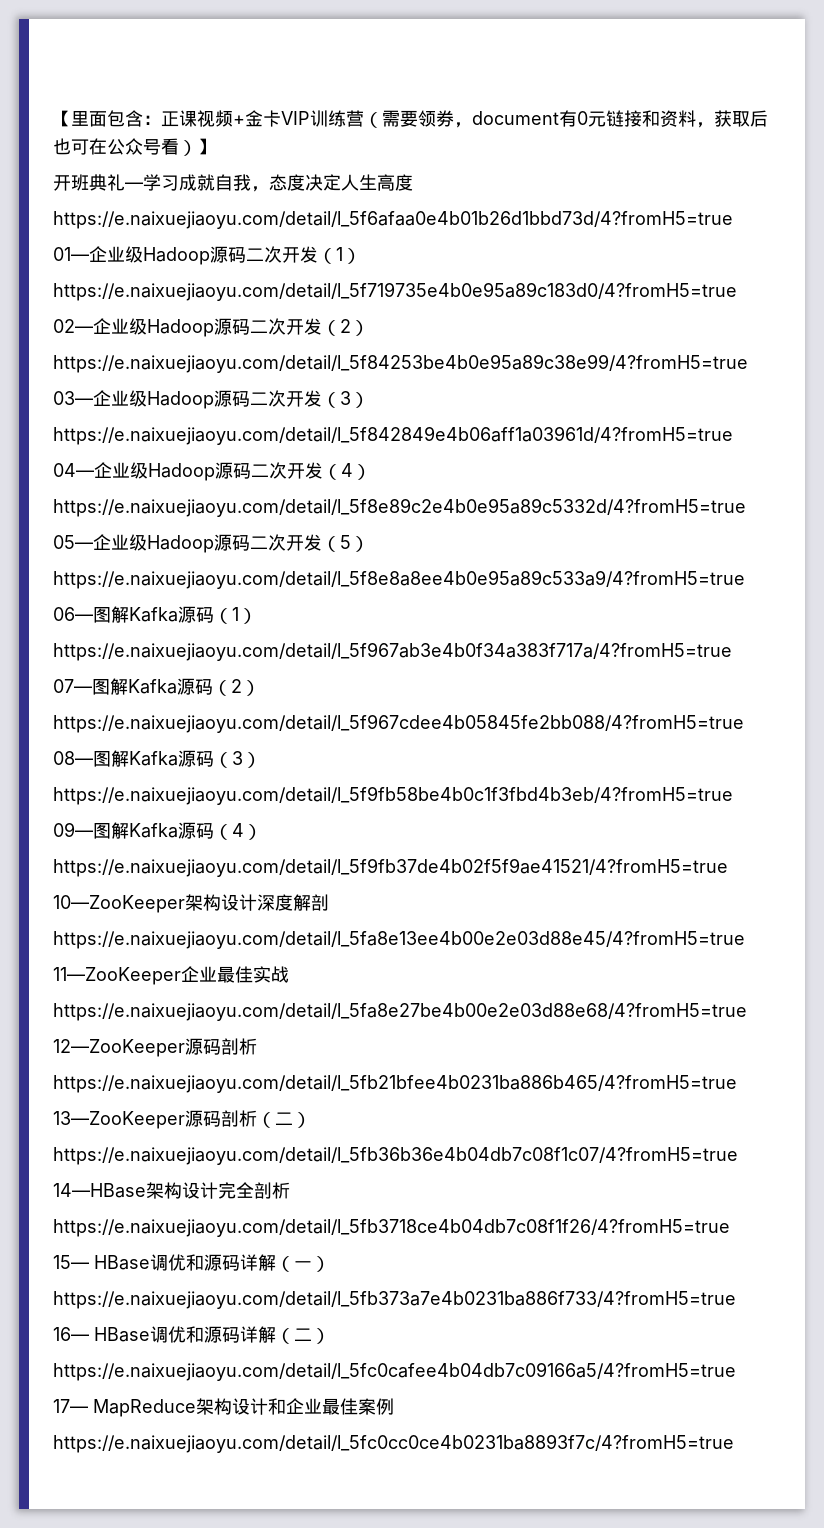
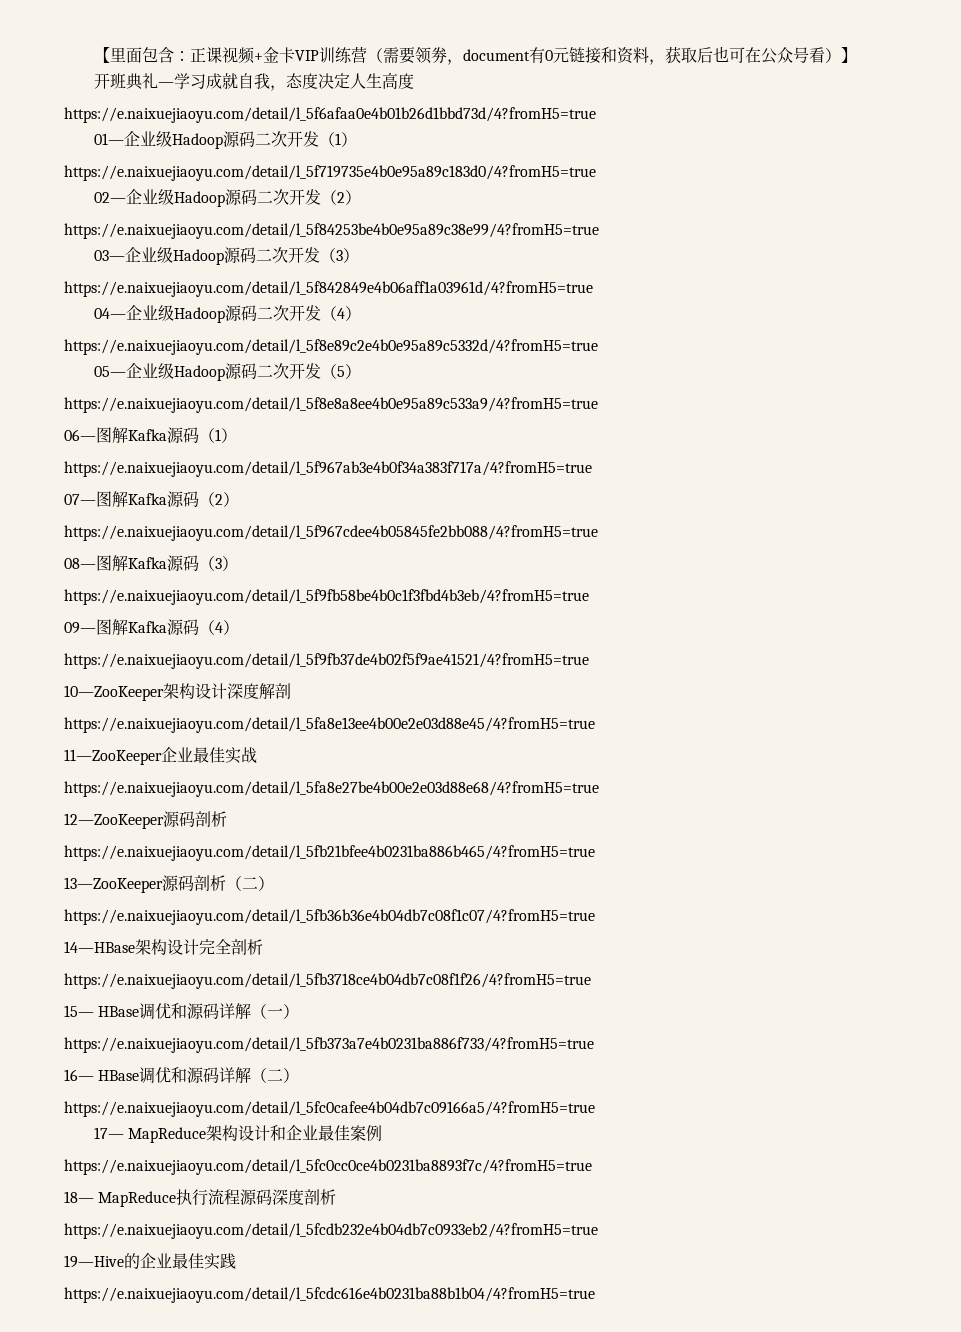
+ 18— MapReduce执行流程源码深度剖析
+ https://e.naixuejiaoyu.com/detail/l_5fcdb232e4b04db7c0933eb2/4?fromH5=true
+ 19—Hive的企业最佳实践
+ https://e.naixuejiaoyu.com/detail/l_5fcdc616e4b0231ba88b1b04/4?fromH5=true

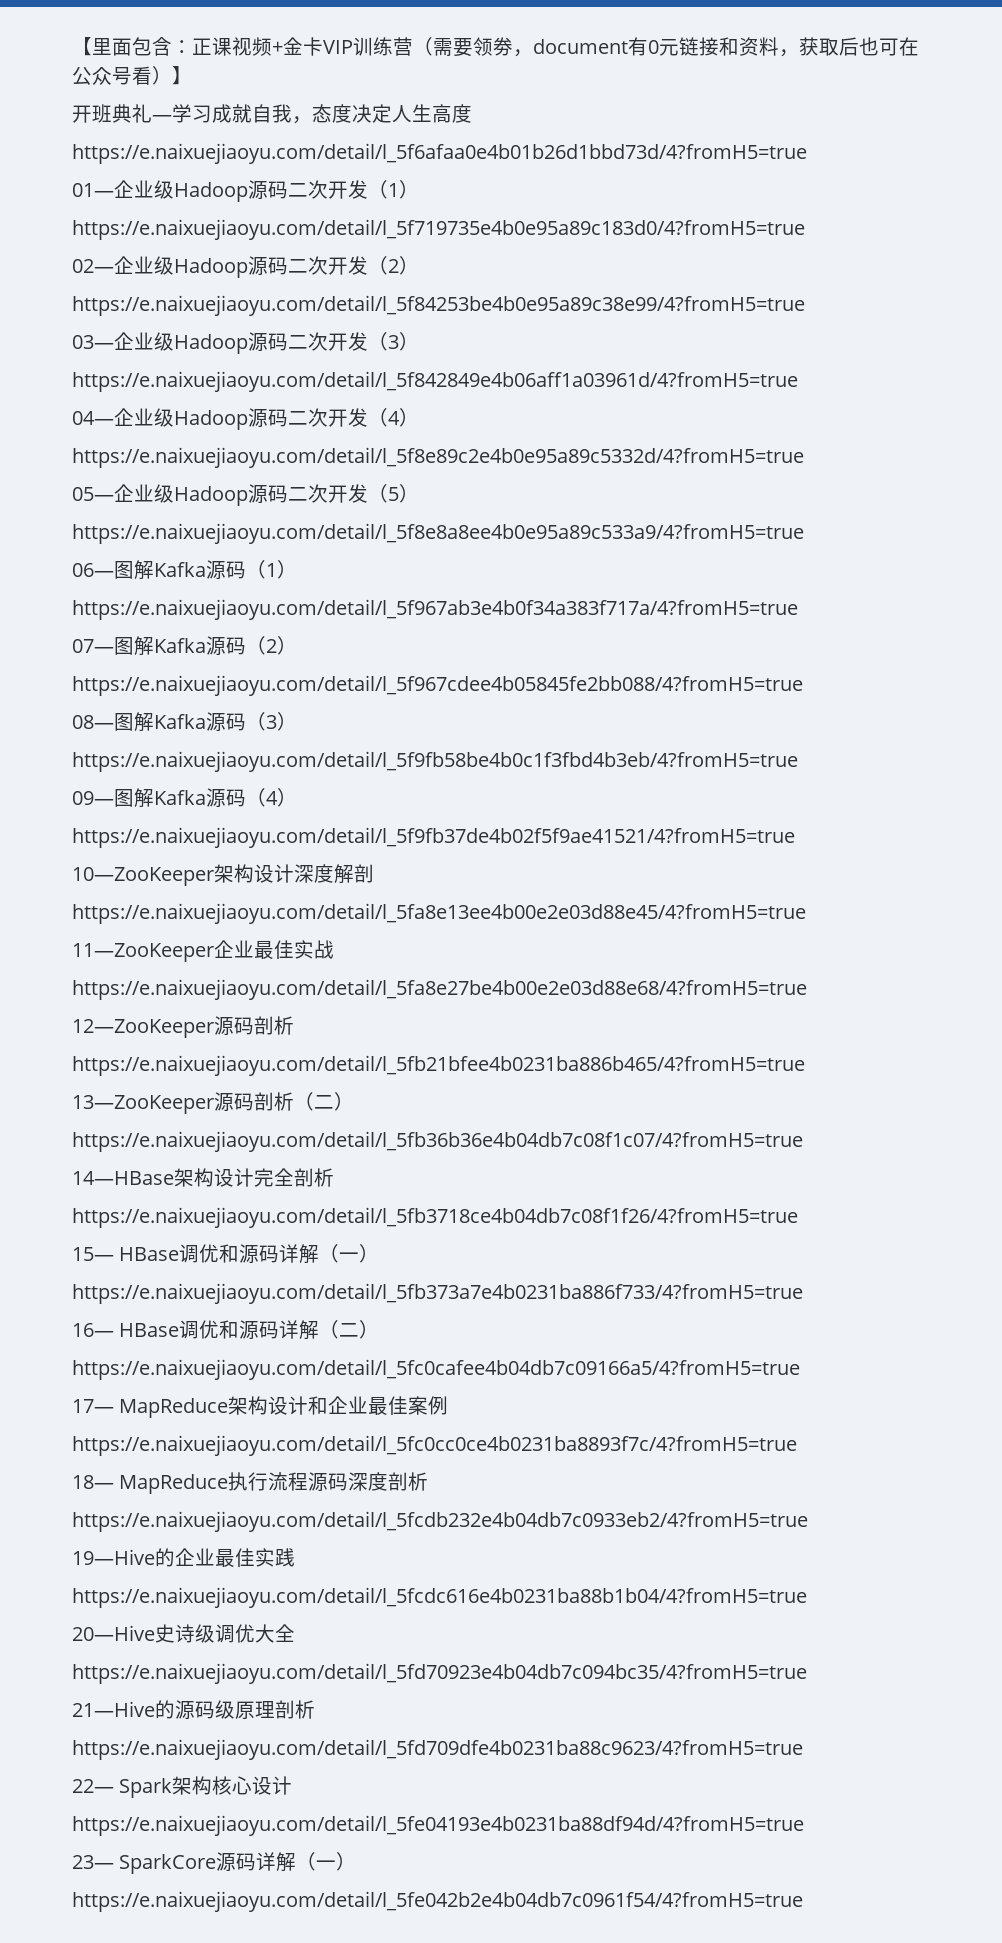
+ 20—Hive史诗级调优大全
+ https://e.naixuejiaoyu.com/detail/l_5fd70923e4b04db7c094bc35/4?fromH5=true
+ 21—Hive的源码级原理剖析
+ https://e.naixuejiaoyu.com/detail/l_5fd709dfe4b0231ba88c9623/4?fromH5=true
+ 22— Spark架构核心设计
+ https://e.naixuejiaoyu.com/detail/l_5fe04193e4b0231ba88df94d/4?fromH5=true
+ 23— SparkCore源码详解（一）
+ https://e.naixuejiaoyu.com/detail/l_5fe042b2e4b04db7c0961f54/4?fromH5=true

